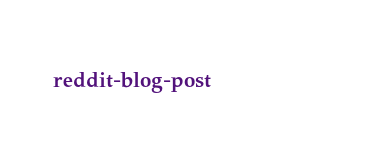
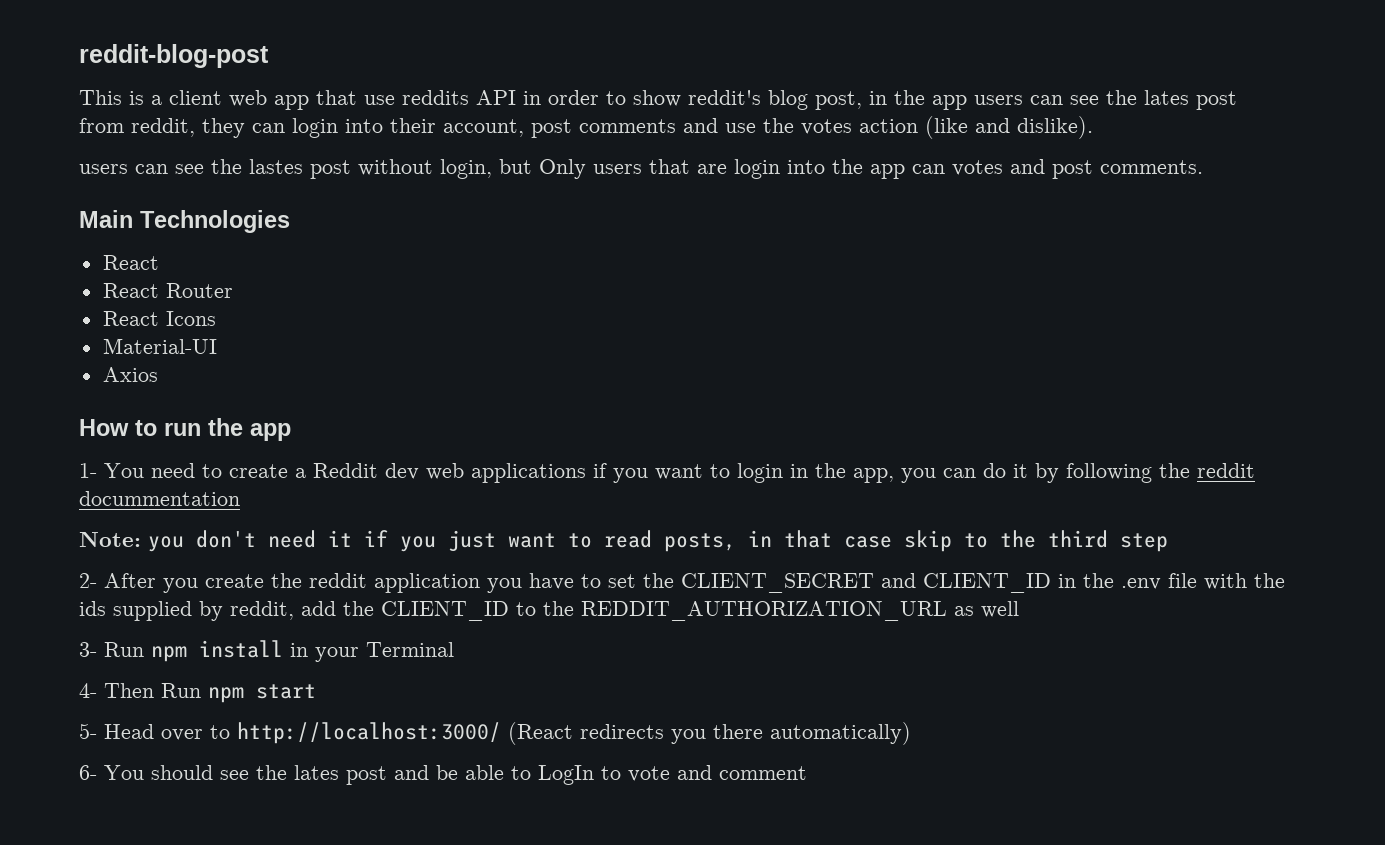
+ This is a client web app that use reddits API in order to show reddit's blog post, in the app users can see the lates post from reddit, they can login into their account, post comments and use the votes action (like and dislike).
+ users can see the lastes post without login, but Only users that are login into the app can votes and post comments.
+ Main Technologies
+ React
+ React Router
+ React Icons
+ Material-UI
+ Axios
+ How to run the app
+ 1- You need to create a Reddit dev web applications if you want to login in the app, you can do it by following the reddit docummentation
+ Note: you don't need it if you just want to read posts, in that case skip to the third step
+ 2- After you create the reddit application you have to set the CLIENT_SECRET and CLIENT_ID in the .env file with the ids supplied by reddit, add the CLIENT_ID to the REDDIT_AUTHORIZATION_URL as well
+ 3- Run npm install in your Terminal
+ 4- Then Run npm start
+ 5- Head over to http://localhost:3000/ (React redirects you there automatically)
+ 6- You should see the lates post and be able to LogIn to vote and comment

